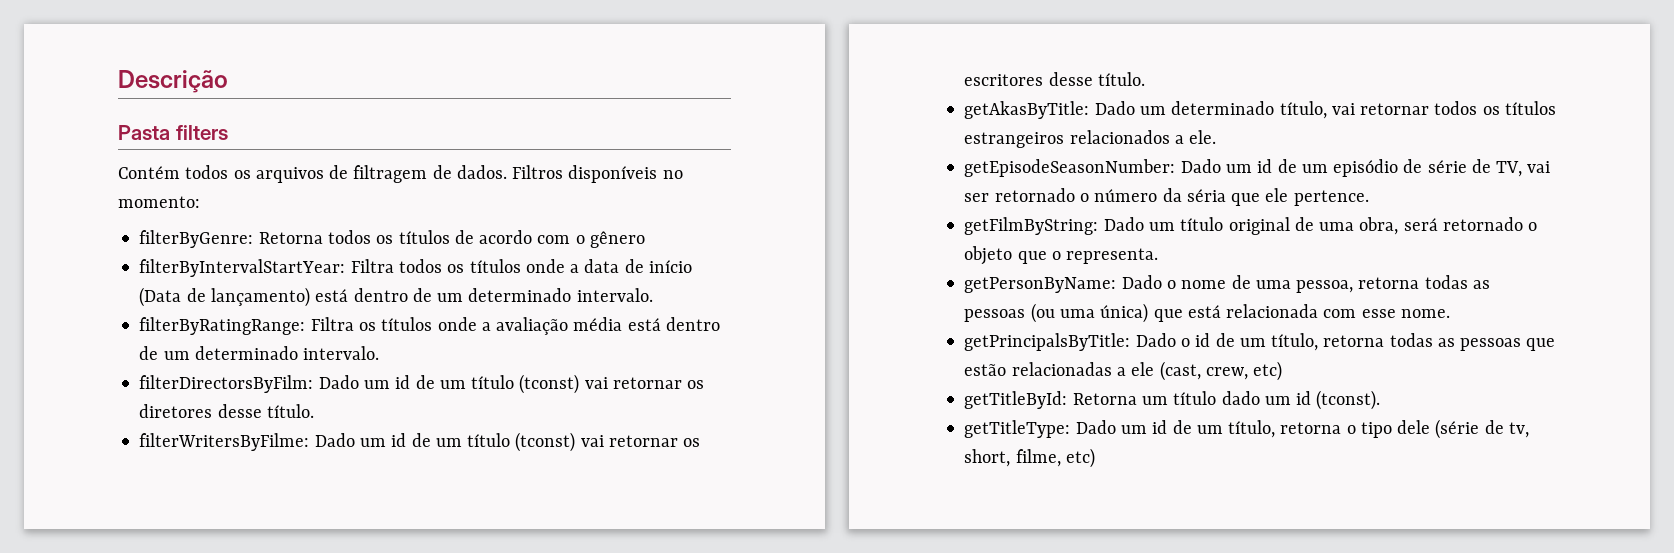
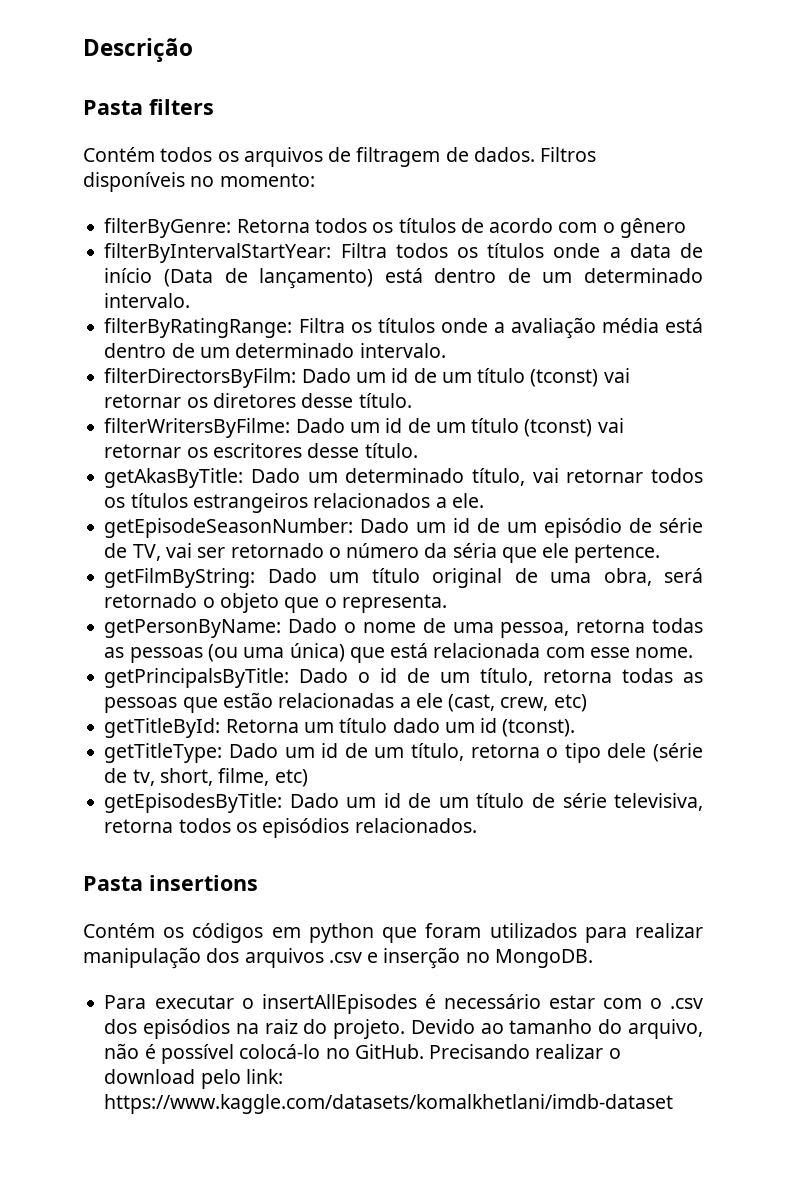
+ getEpisodesByTitle: Dado um id de um título de série televisiva, retorna todos os episódios relacionados.
+ Pasta insertions
+ Contém os códigos em python que foram utilizados para realizar manipulação dos arquivos .csv e inserção no MongoDB.
+ Para executar o insertAllEpisodes é necessário estar com o .csv dos episódios na raiz do projeto. Devido ao tamanho do arquivo, não é possível colocá-lo no GitHub. Precisando realizar o download pelo link: https://www.kaggle.com/datasets/komalkhetlani/imdb-dataset

